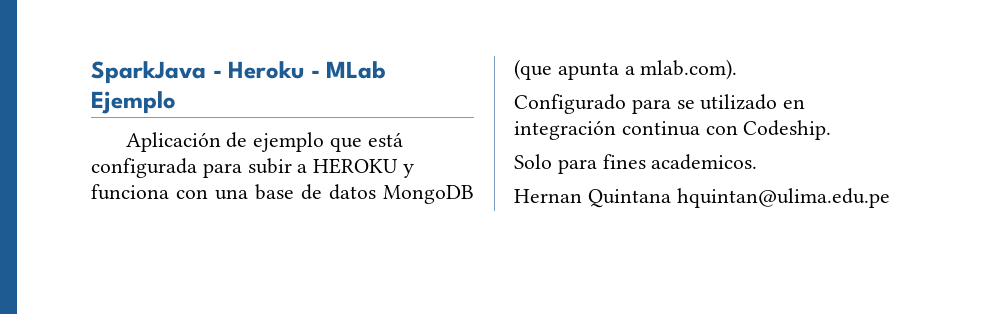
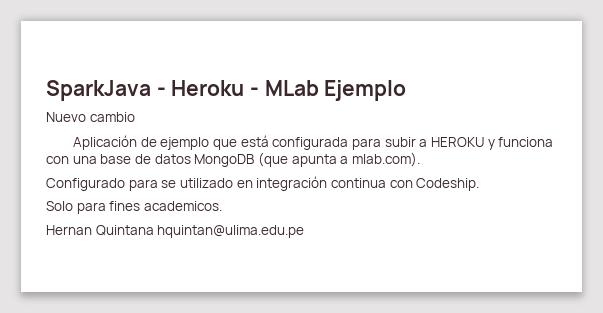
+ Nuevo cambio

